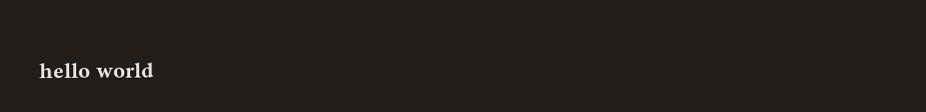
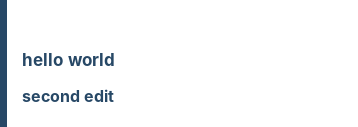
+ second edit

